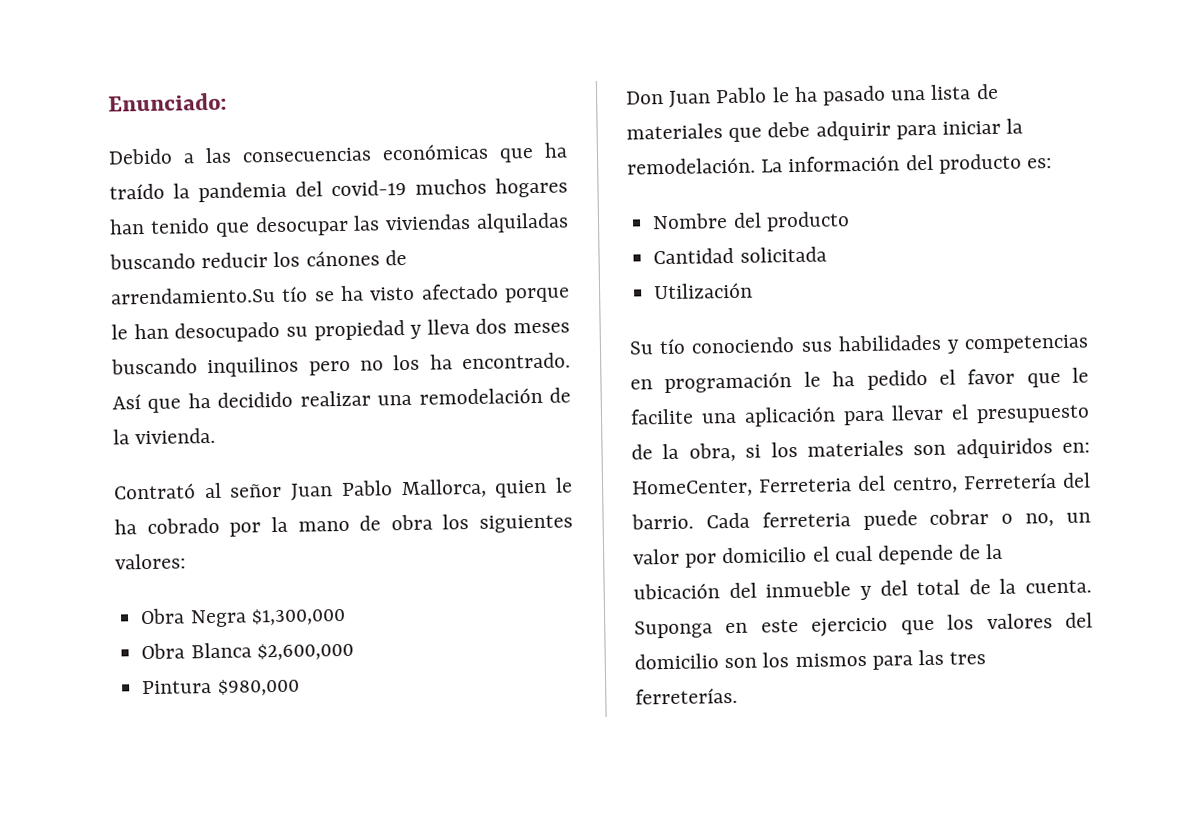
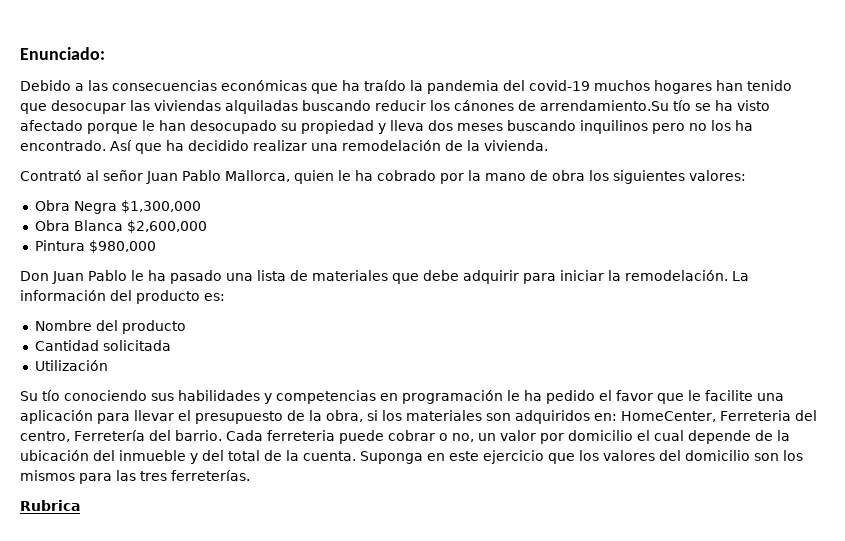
+ Rubrica

